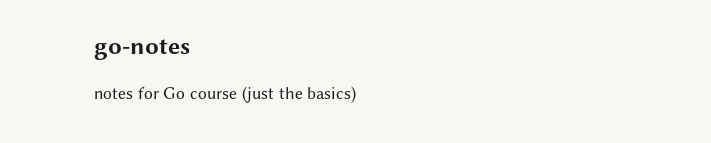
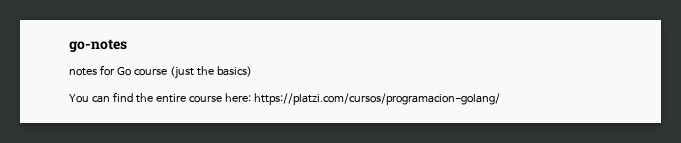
+ You can find the entire course here: https://platzi.com/cursos/programacion-golang/

